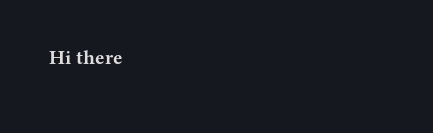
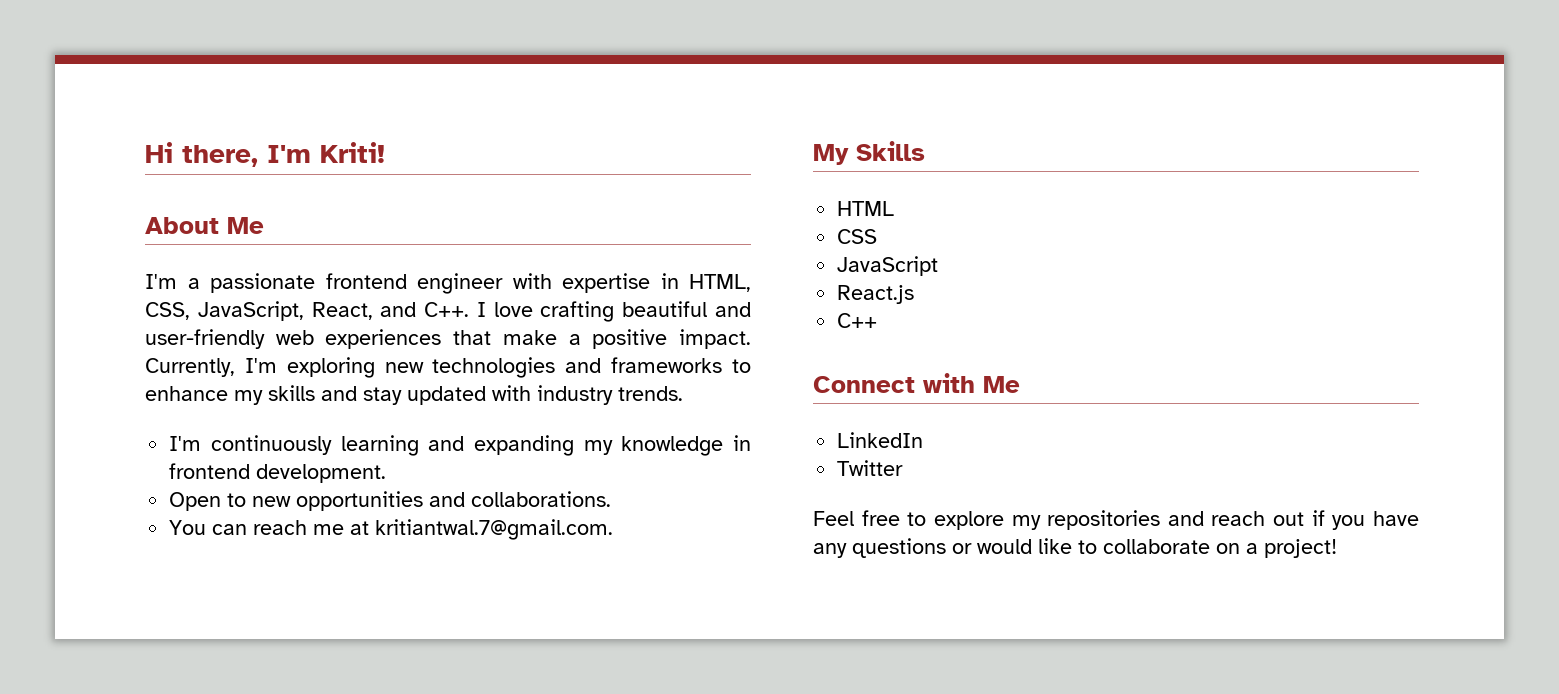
- Hi there
+ Hi there, I'm Kriti!
+ About Me
+ I'm a passionate frontend engineer with expertise in HTML, CSS, JavaScript, React, and C++. I love crafting beautiful and user-friendly web experiences that make a positive impact. Currently, I'm exploring new technologies and frameworks to enhance my skills and stay updated with industry trends.
+ I'm continuously learning and expanding my knowledge in frontend development.
+ Open to new opportunities and collaborations.
+ You can reach me at kritiantwal.7@gmail.com.
+ My Skills
+ HTML
+ CSS
+ JavaScript
+ React.js
+ C++
+ Connect with Me
+ LinkedIn
+ Twitter
+ Feel free to explore my repositories and reach out if you have any questions or would like to collaborate on a project!

